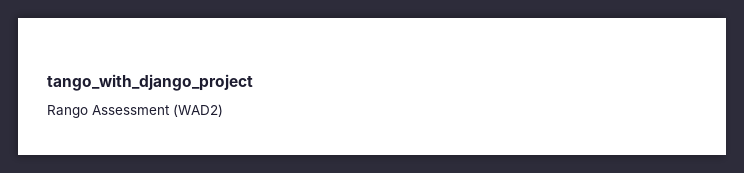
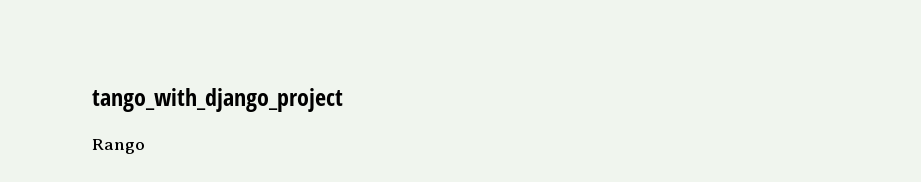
- Rango Assessment (WAD2)
+ Rango

